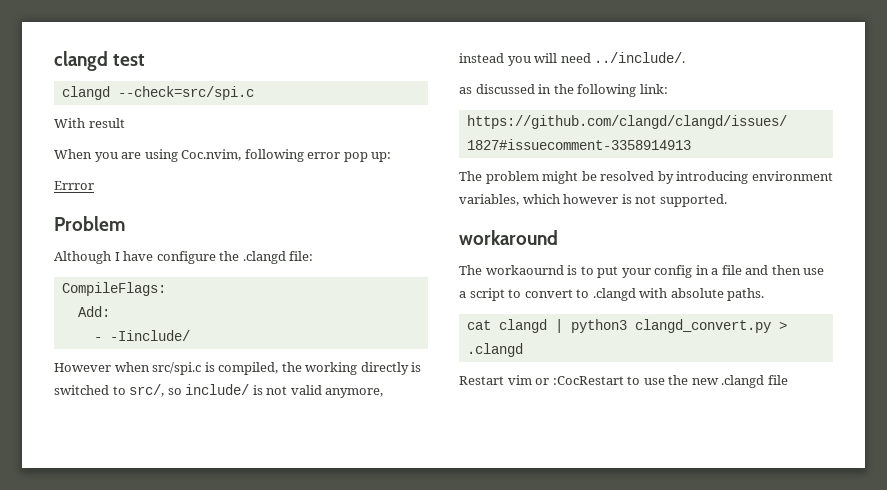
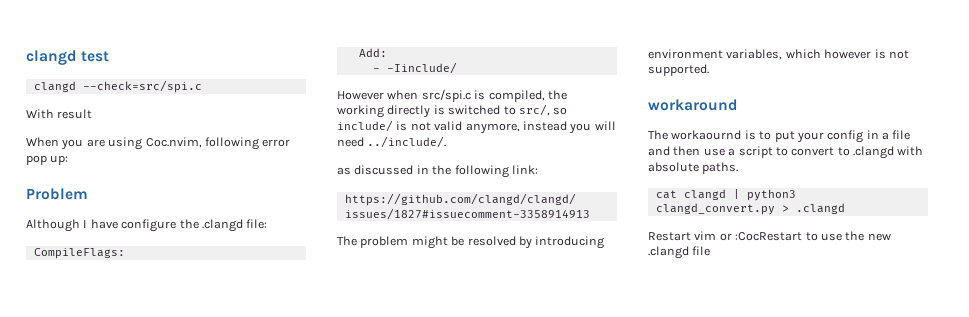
- Errror

